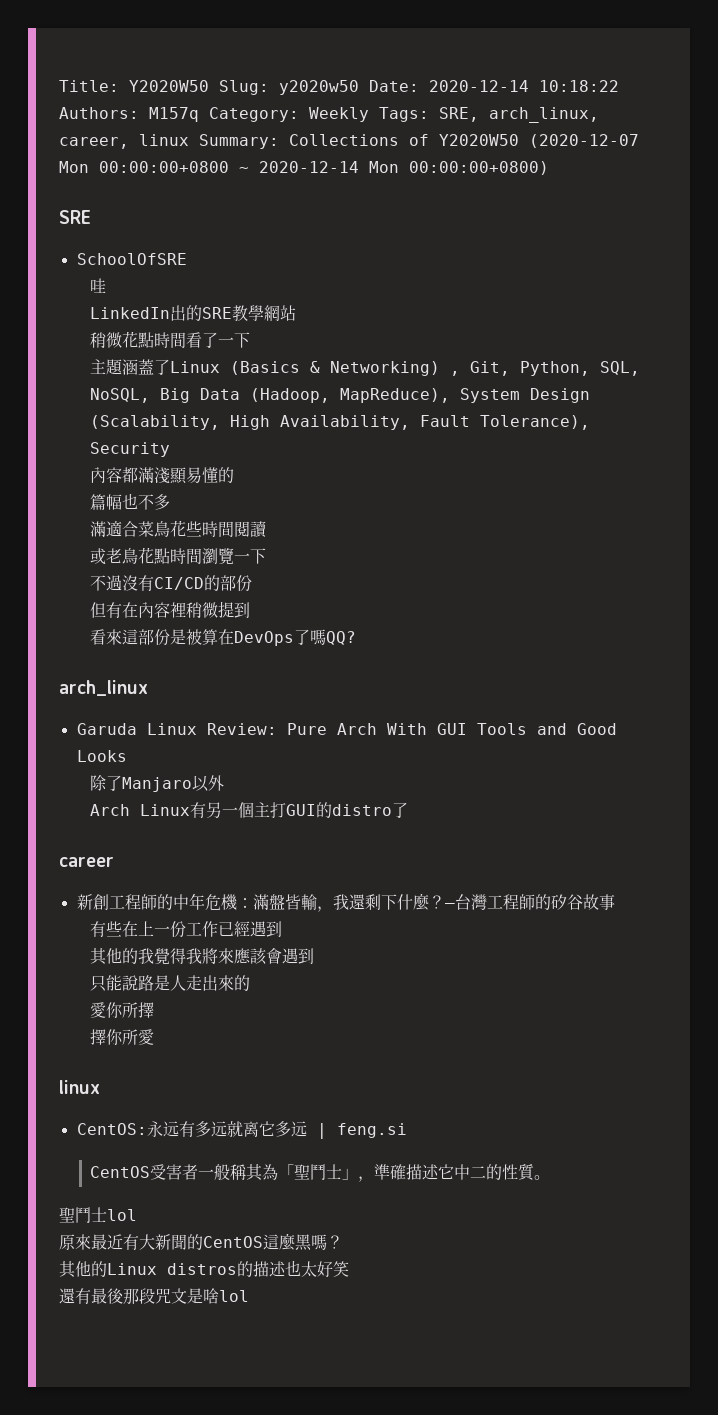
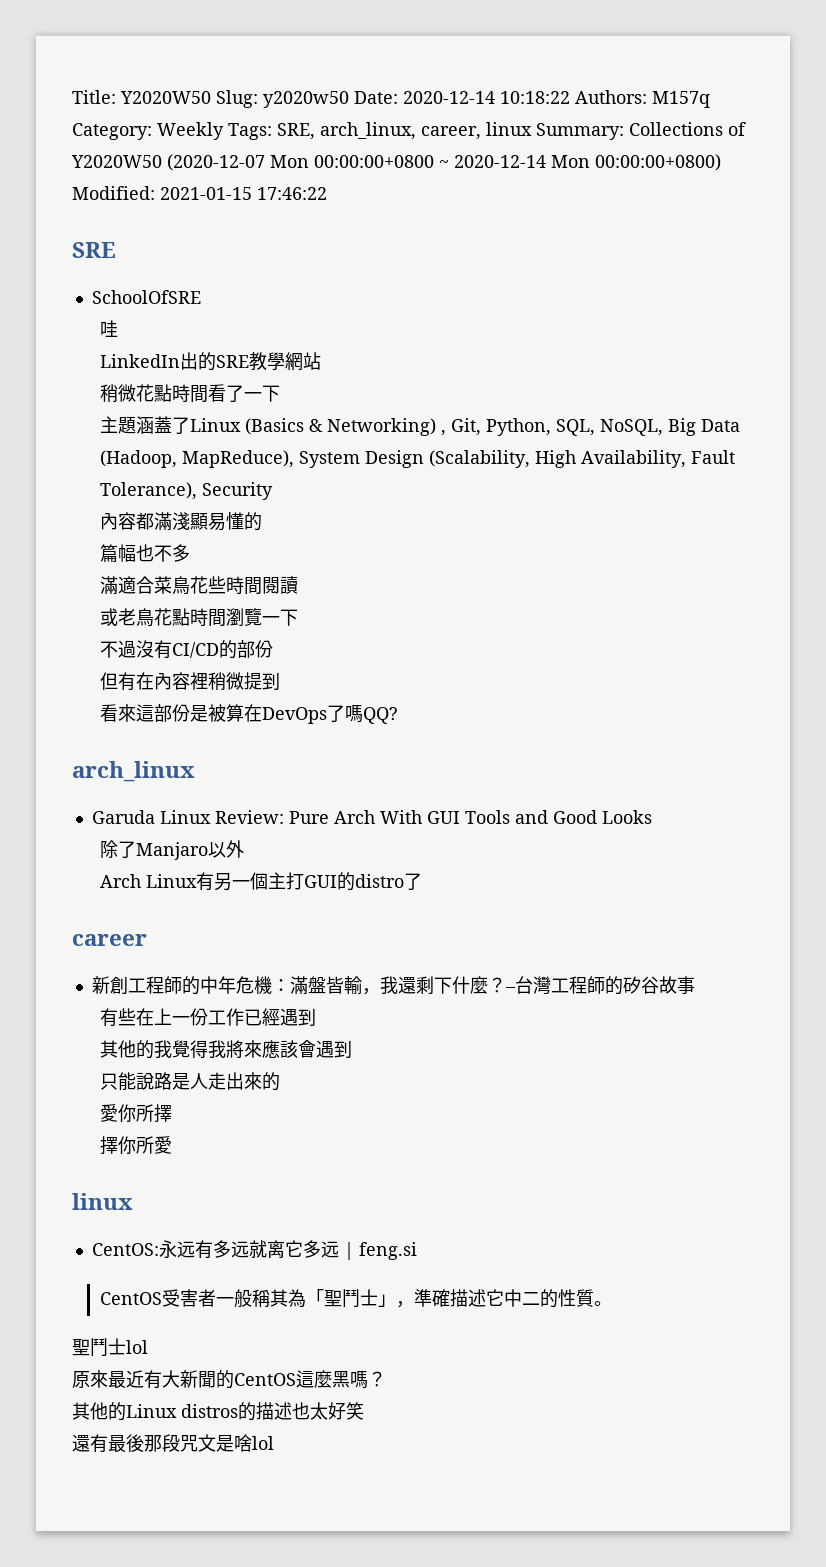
- Title: Y2020W50 Slug: y2020w50 Date: 2020-12-14 10:18:22 Authors: M157q Category: Weekly Tags: SRE, arch_linux, career, linux Summary: Collections of Y2020W50 (2020-12-07 Mon 00:00:00+0800 ~ 2020-12-14 Mon 00:00:00+0800)
+ Title: Y2020W50 Slug: y2020w50 Date: 2020-12-14 10:18:22 Authors: M157q Category: Weekly Tags: SRE, arch_linux, career, linux Summary: Collections of Y2020W50 (2020-12-07 Mon 00:00:00+0800 ~ 2020-12-14 Mon 00:00:00+0800) Modified: 2021-01-15 17:46:22

